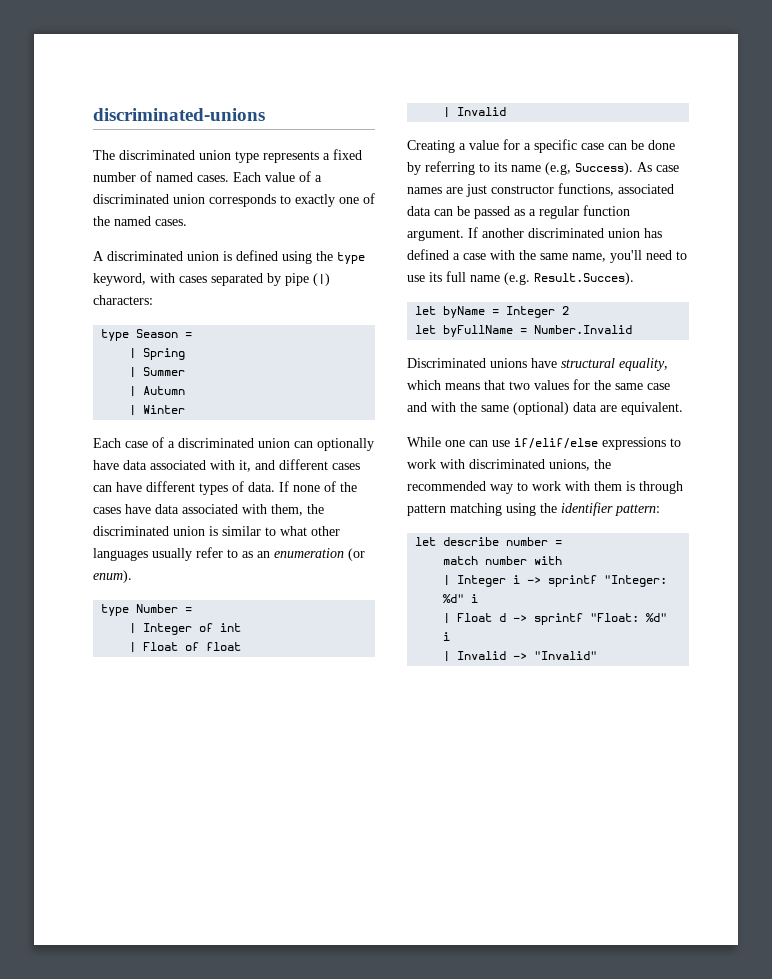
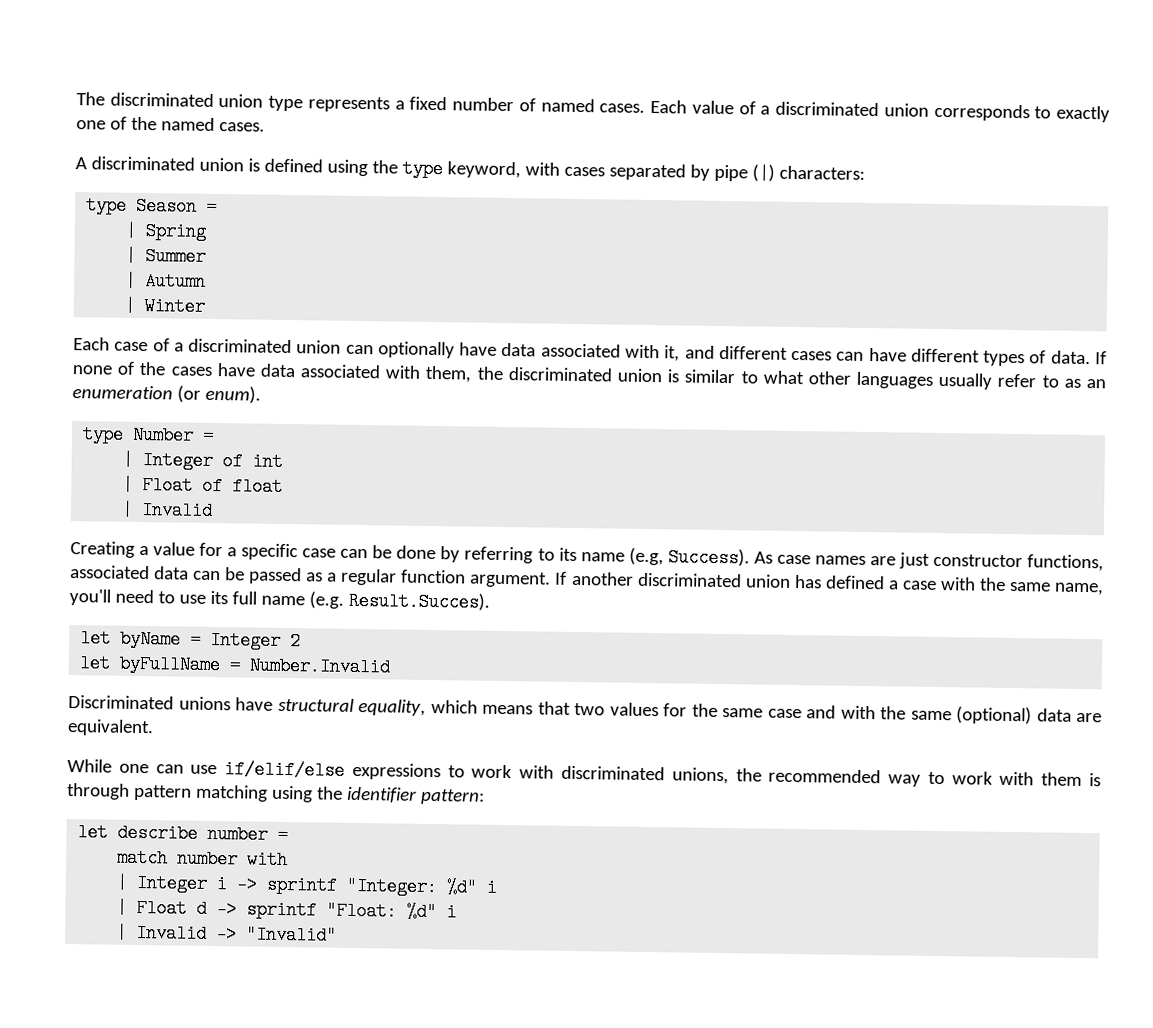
- discriminated-unions

